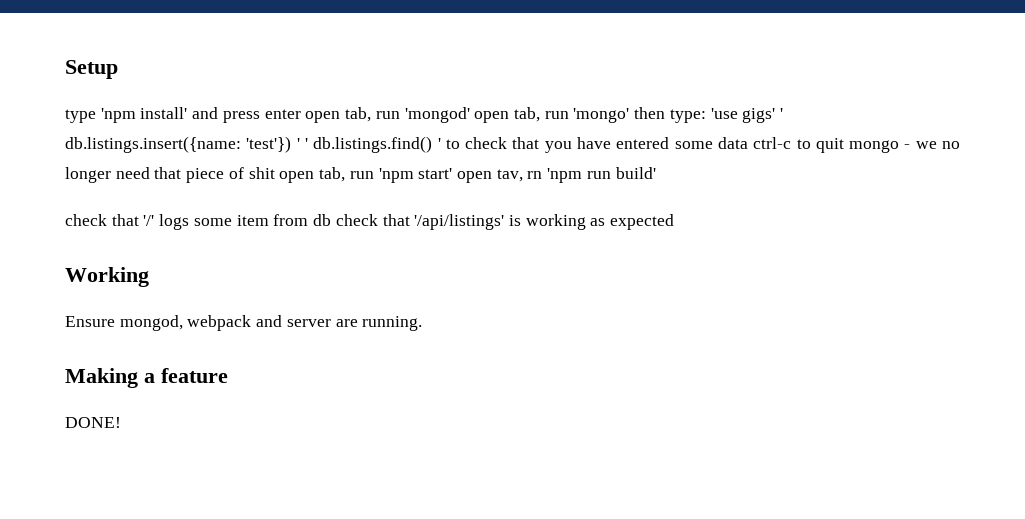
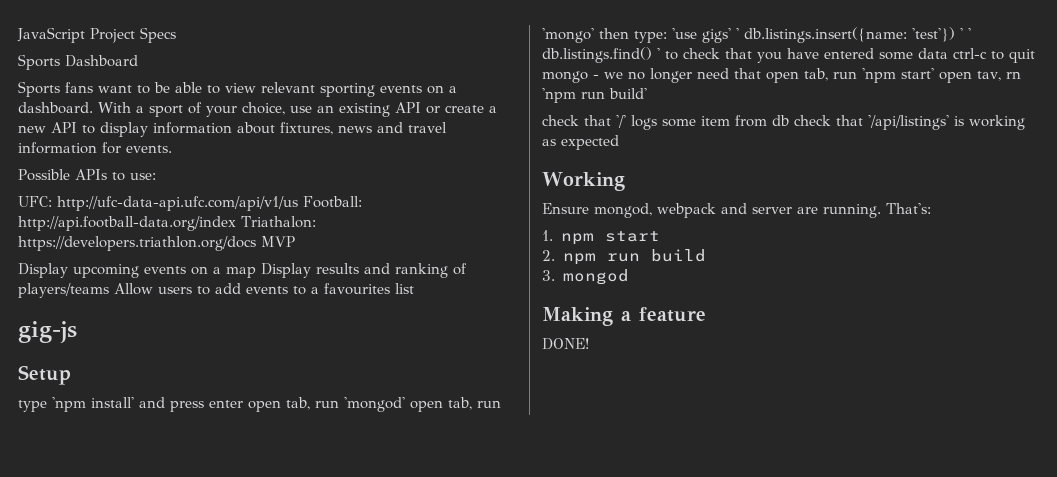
+ JavaScript Project Specs
+ Sports Dashboard
+ Sports fans want to be able to view relevant sporting events on a dashboard. With a sport of your choice, use an existing API or create a new API to display information about fixtures, news and travel information for events.
+ Possible APIs to use:
+ UFC: http://ufc-data-api.ufc.com/api/v1/us Football: http://api.football-data.org/index Triathalon: https://developers.triathlon.org/docs MVP
+ Display upcoming events on a map Display results and ranking of players/teams Allow users to add events to a favourites list
+ gig-js
- type 'npm install' and press enter open tab, run 'mongod' open tab, run 'mongo' then type: 'use gigs' ' db.listings.insert({name: 'test'}) ' ' db.listings.find() ' to check that you have entered some data ctrl-c to quit mongo - we no longer need that piece of shit open tab, run 'npm start' open tav, rn 'npm run build'
+ type 'npm install' and press enter open tab, run 'mongod' open tab, run 'mongo' then type: 'use gigs' ' db.listings.insert({name: 'test'}) ' ' db.listings.find() ' to check that you have entered some data ctrl-c to quit mongo - we no longer need that open tab, run 'npm start' open tav, rn 'npm run build'
+ That's:
+ 1. npm start
+ 2. npm run build
+ 3. mongod

